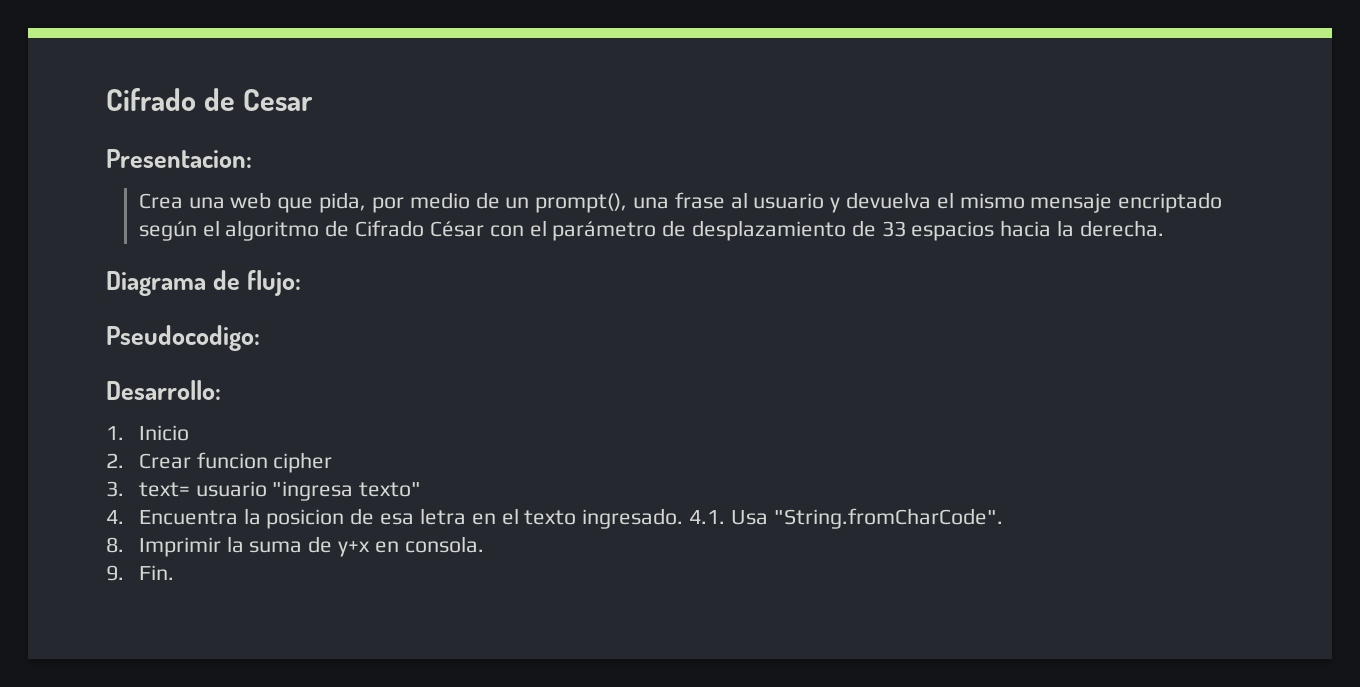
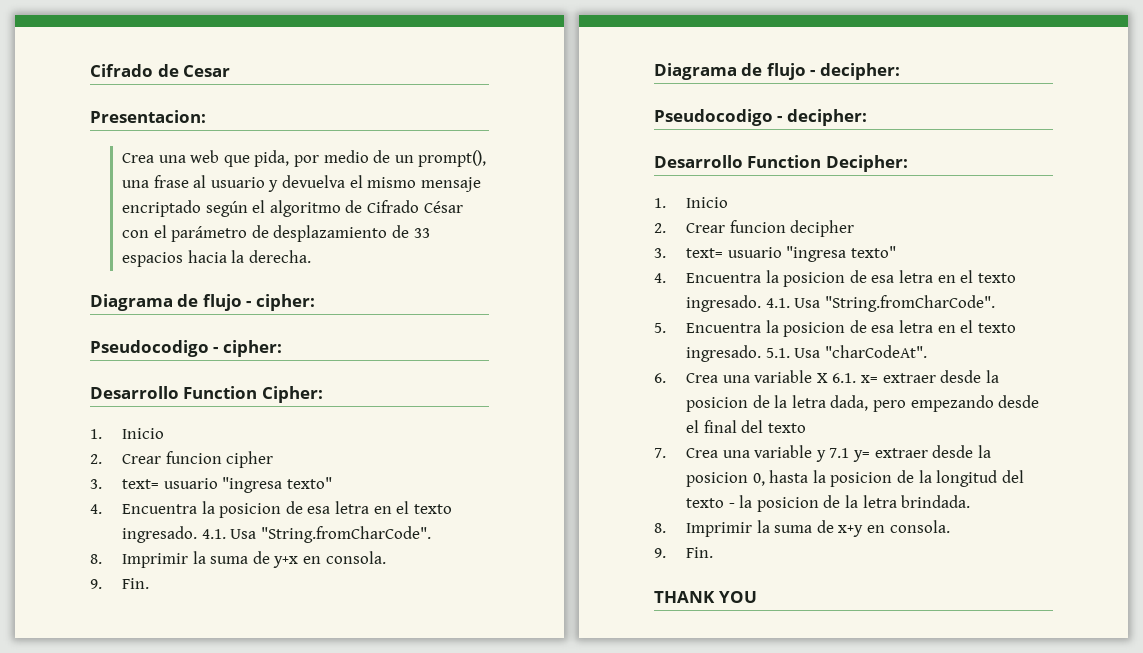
- Diagrama de flujo:
- Pseudocodigo:
- Desarrollo:
+ Diagrama de flujo - cipher:
+ Pseudocodigo - cipher:
+ Desarrollo Function Cipher:
+ Diagrama de flujo - decipher:
+ Pseudocodigo - decipher:
+ Desarrollo Function Decipher:
+ 1. Inicio
+ 2. Crear funcion decipher
+ 3. text= usuario "ingresa texto"
+ 4. Encuentra la posicion de esa letra en el texto ingresado. 4.1. Usa "String.fromCharCode".
+ 5. Encuentra la posicion de esa letra en el texto ingresado. 5.1. Usa "charCodeAt".
+ 6. Crea una variable X 6.1. x= extraer desde la posicion de la letra dada, pero empezando desde el final del texto
+ 7. Crea una variable y 7.1 y= extraer desde la posicion 0, hasta la posicion de la longitud del texto - la posicion de la letra brindada.
+ 8. Imprimir la suma de x+y en consola.
+ 9. Fin.
+ THANK YOU

